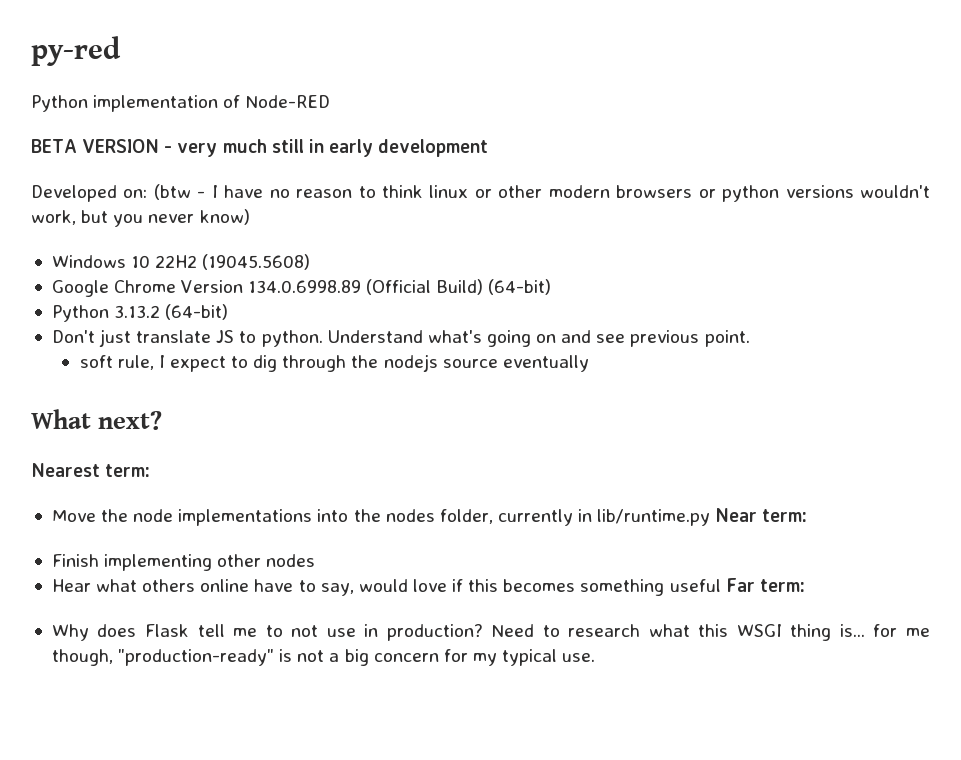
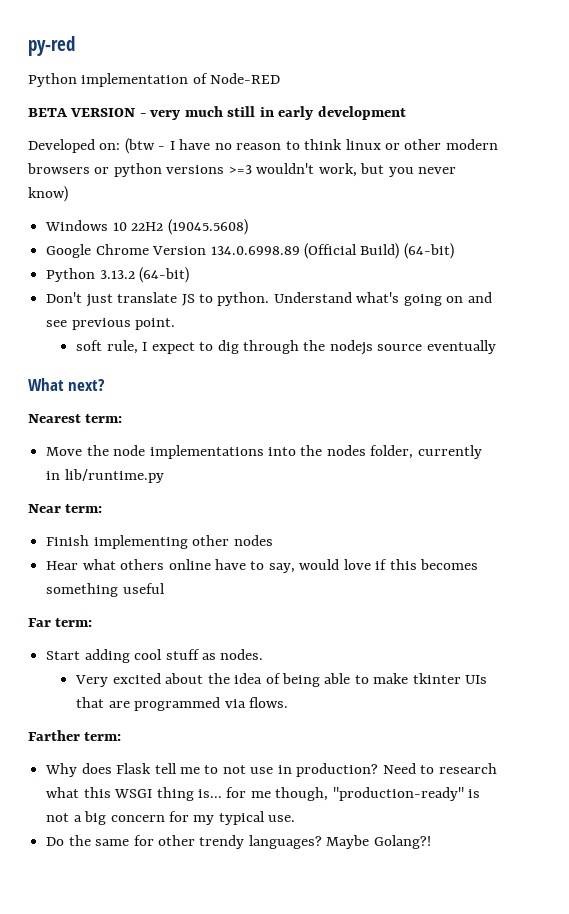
- Developed on: (btw - I have no reason to think linux or other modern browsers or python versions wouldn't work, but you never know)
+ Developed on: (btw - I have no reason to think linux or other modern browsers or python versions >=3 wouldn't work, but you never know)
- Move the node implementations into the nodes folder, currently in lib/runtime.py Near term:
+ Move the node implementations into the nodes folder, currently in lib/runtime.py
+ Near term:
- Hear what others online have to say, would love if this becomes something useful Far term:
+ Hear what others online have to say, would love if this becomes something useful
+ Far term:
+ Start adding cool stuff as nodes.
+ Very excited about the idea of being able to make tkinter UIs that are programmed via flows.
+ Farther term:
+ Do the same for other trendy languages? Maybe Golang?!

